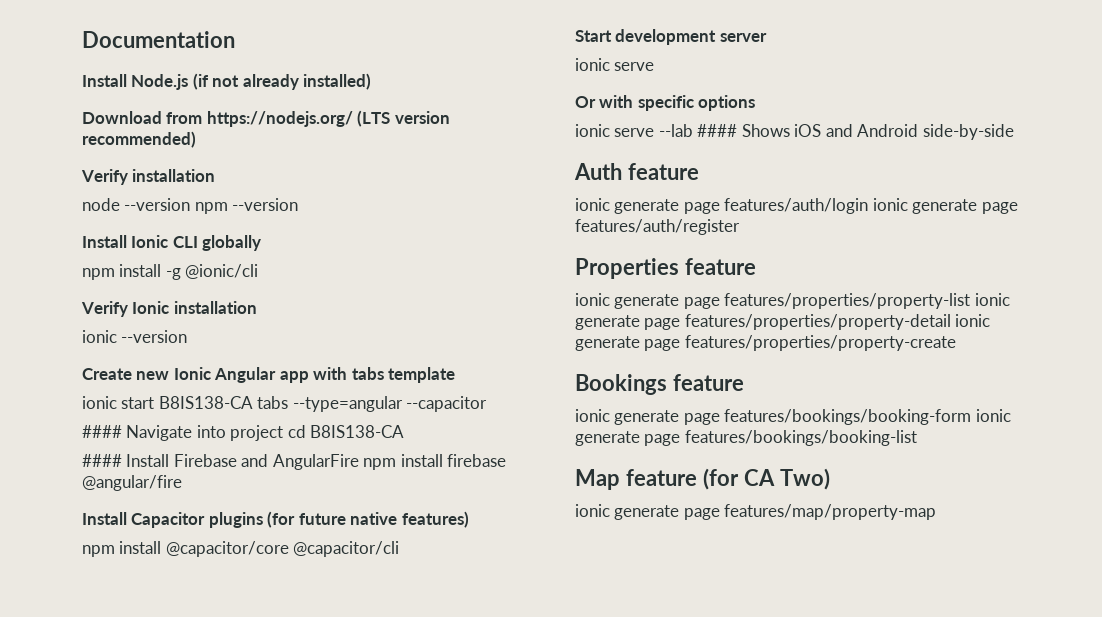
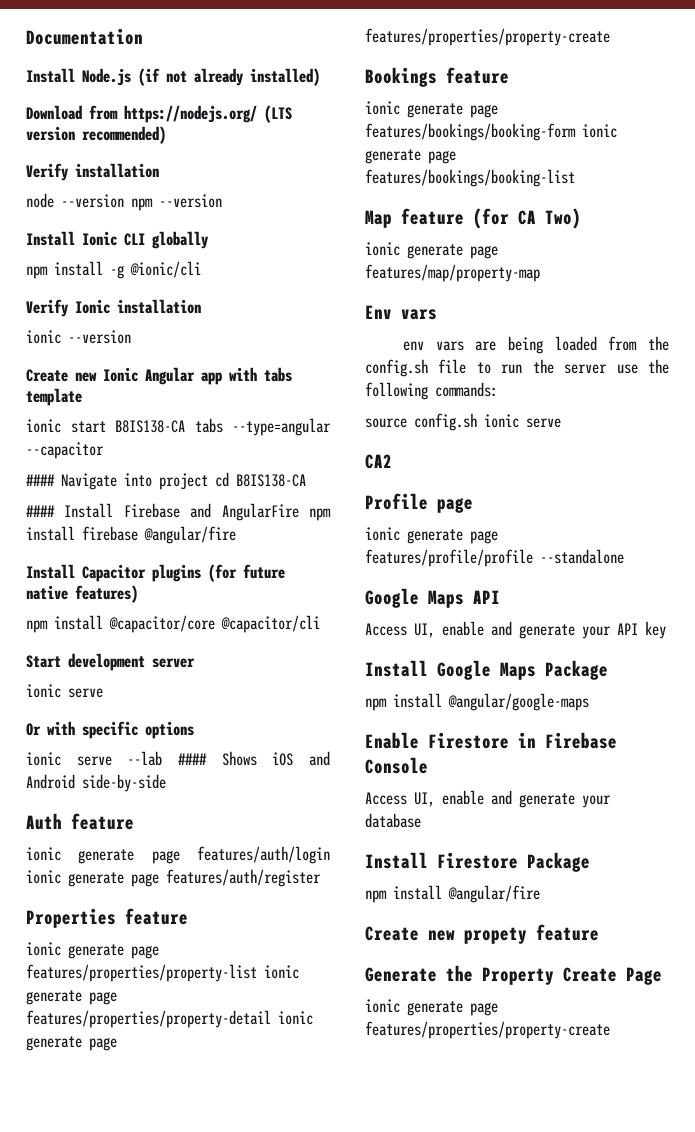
+ Env vars
+ env vars are being loaded from the config.sh file to run the server use the following commands:
+ source config.sh ionic serve
+ CA2
+ Profile page
+ ionic generate page features/profile/profile --standalone
+ Google Maps API
+ Access UI, enable and generate your API key
+ Install Google Maps Package
+ npm install @angular/google-maps
+ Enable Firestore in Firebase Console
+ Access UI, enable and generate your database
+ Install Firestore Package
+ npm install @angular/fire
+ Create new propety feature
+ Generate the Property Create Page
+ ionic generate page features/properties/property-create

